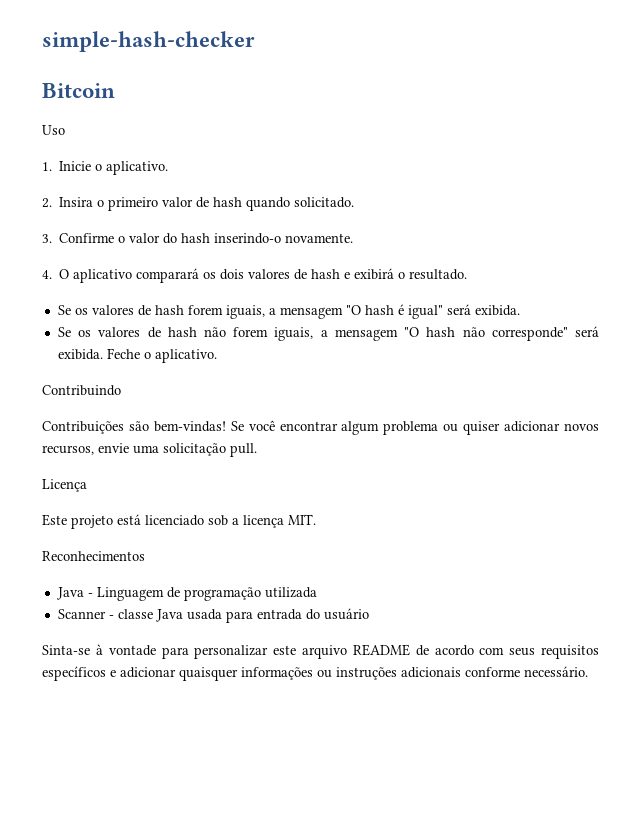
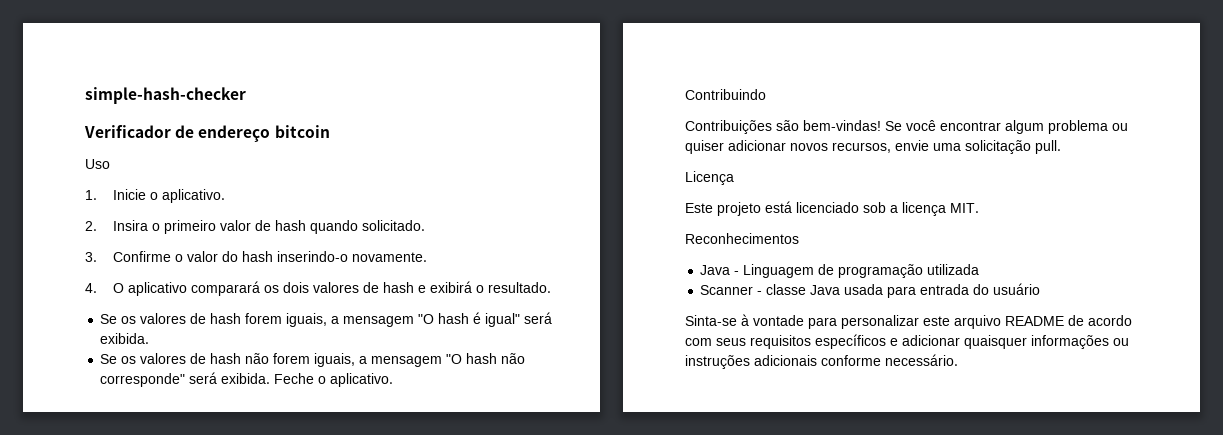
- Bitcoin
+ Verificador de endereço bitcoin

